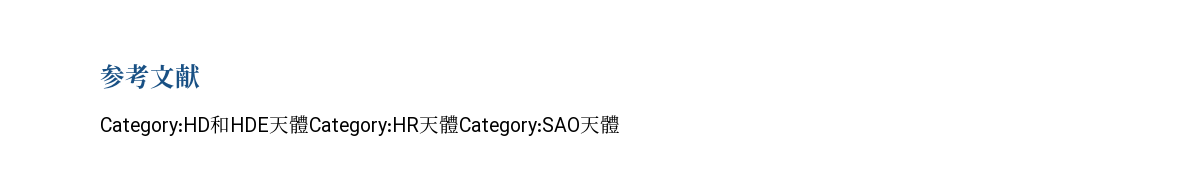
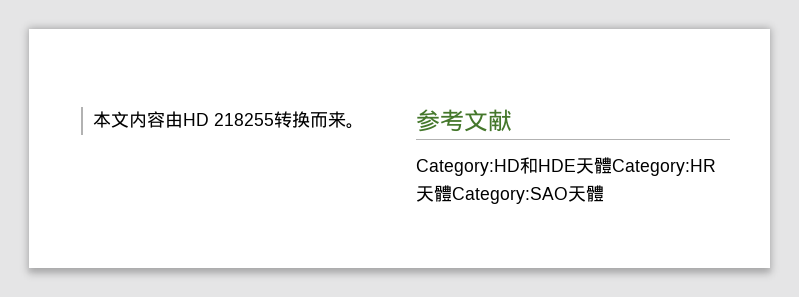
+ 本文内容由HD 218255转换而来。

